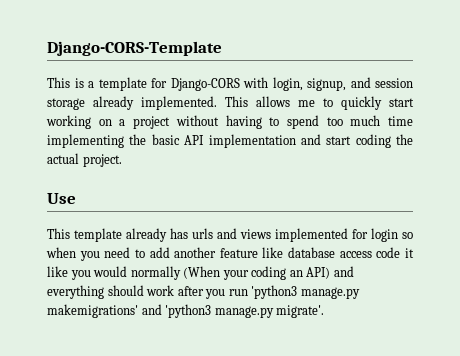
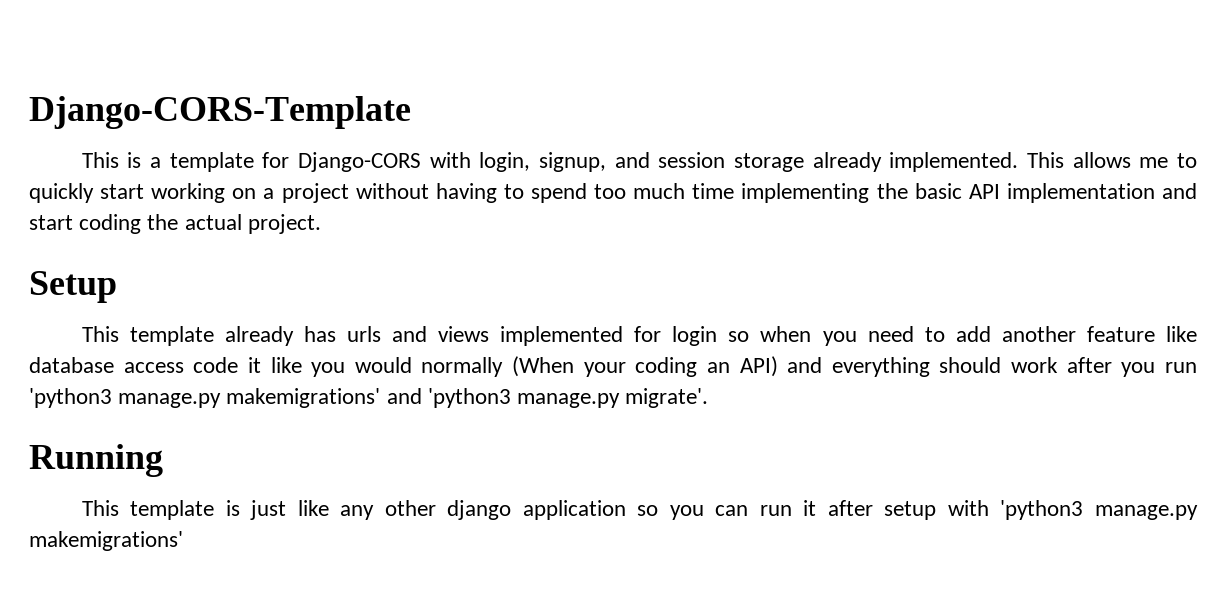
- Use
+ Setup
+ Running
+ This template is just like any other django application so you can run it after setup with 'python3 manage.py makemigrations'

